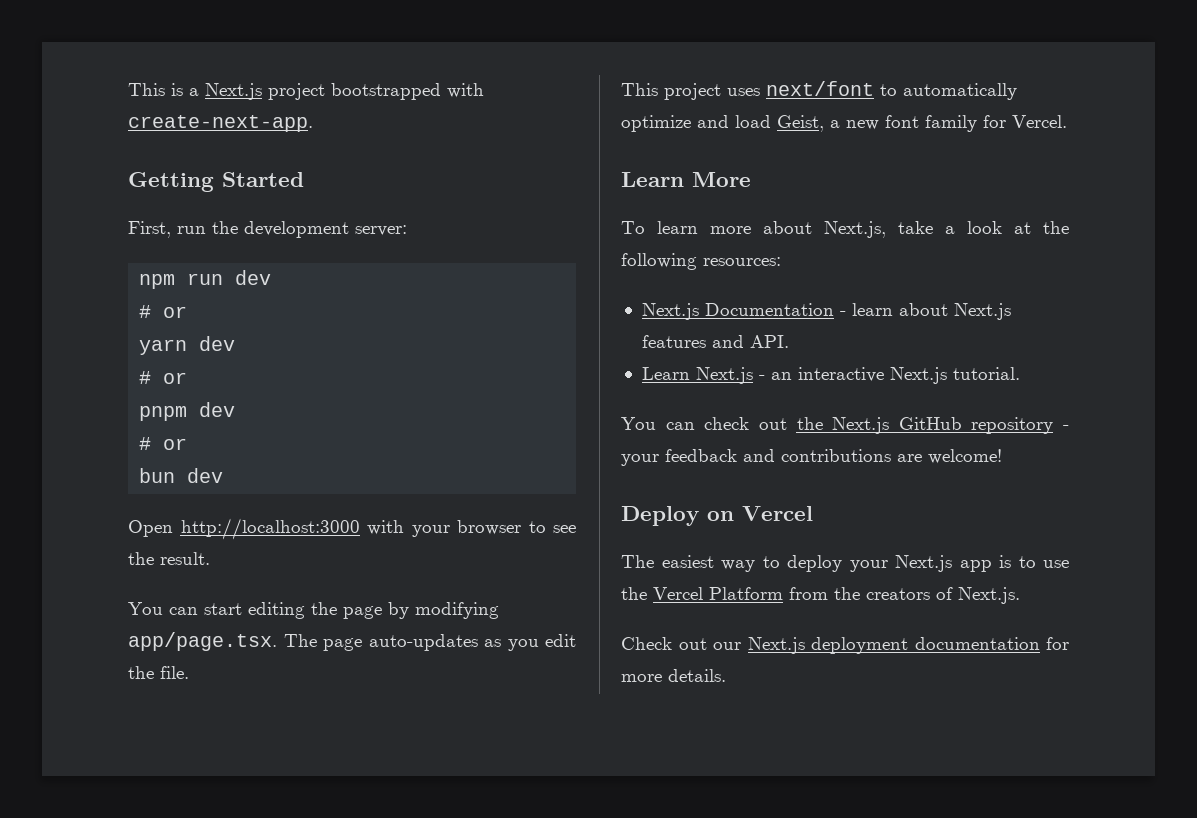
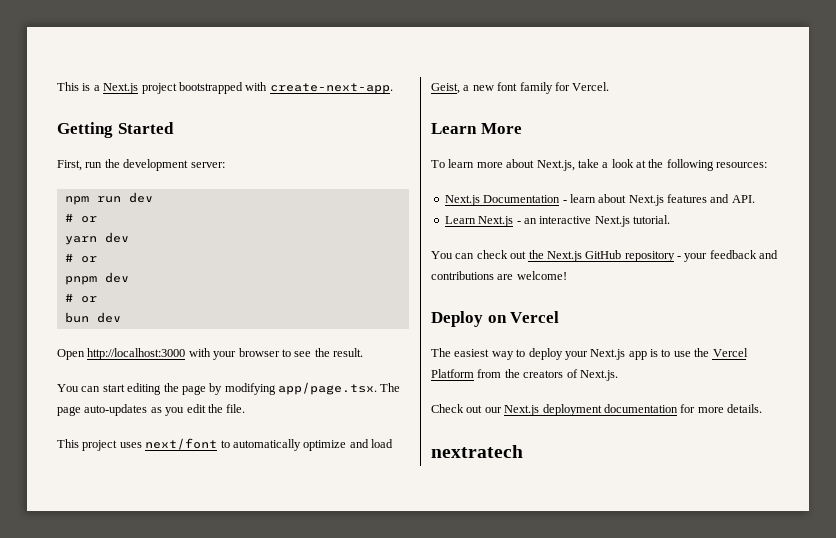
+ nextratech

